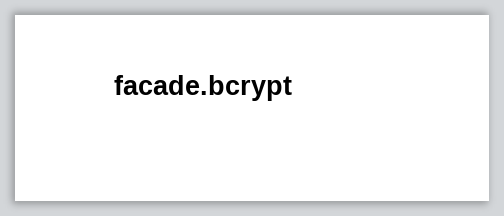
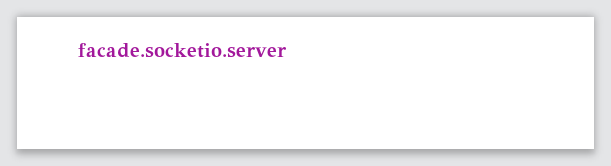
- facade.bcrypt
+ facade.socketio.server

